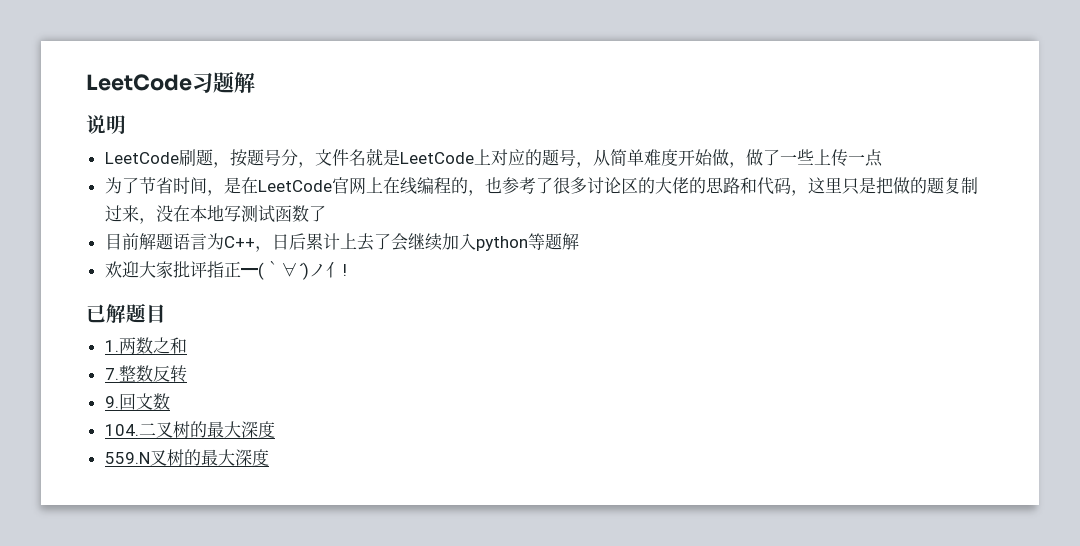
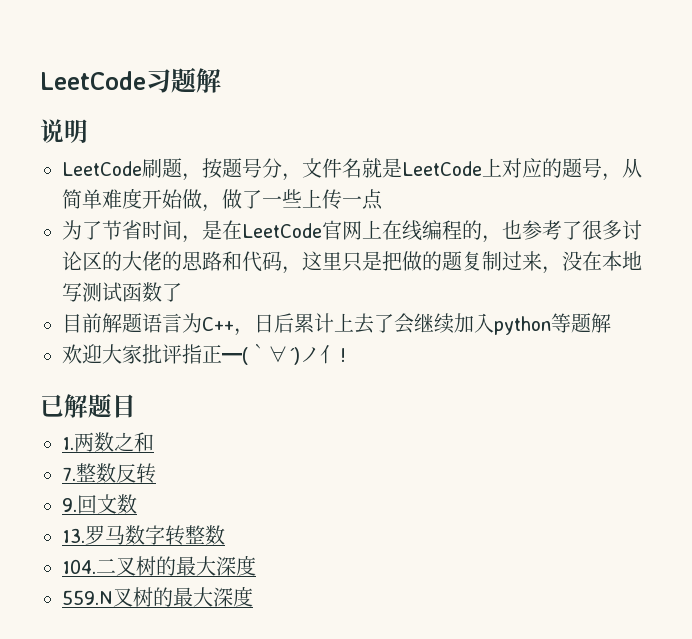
+ 13.罗马数字转整数

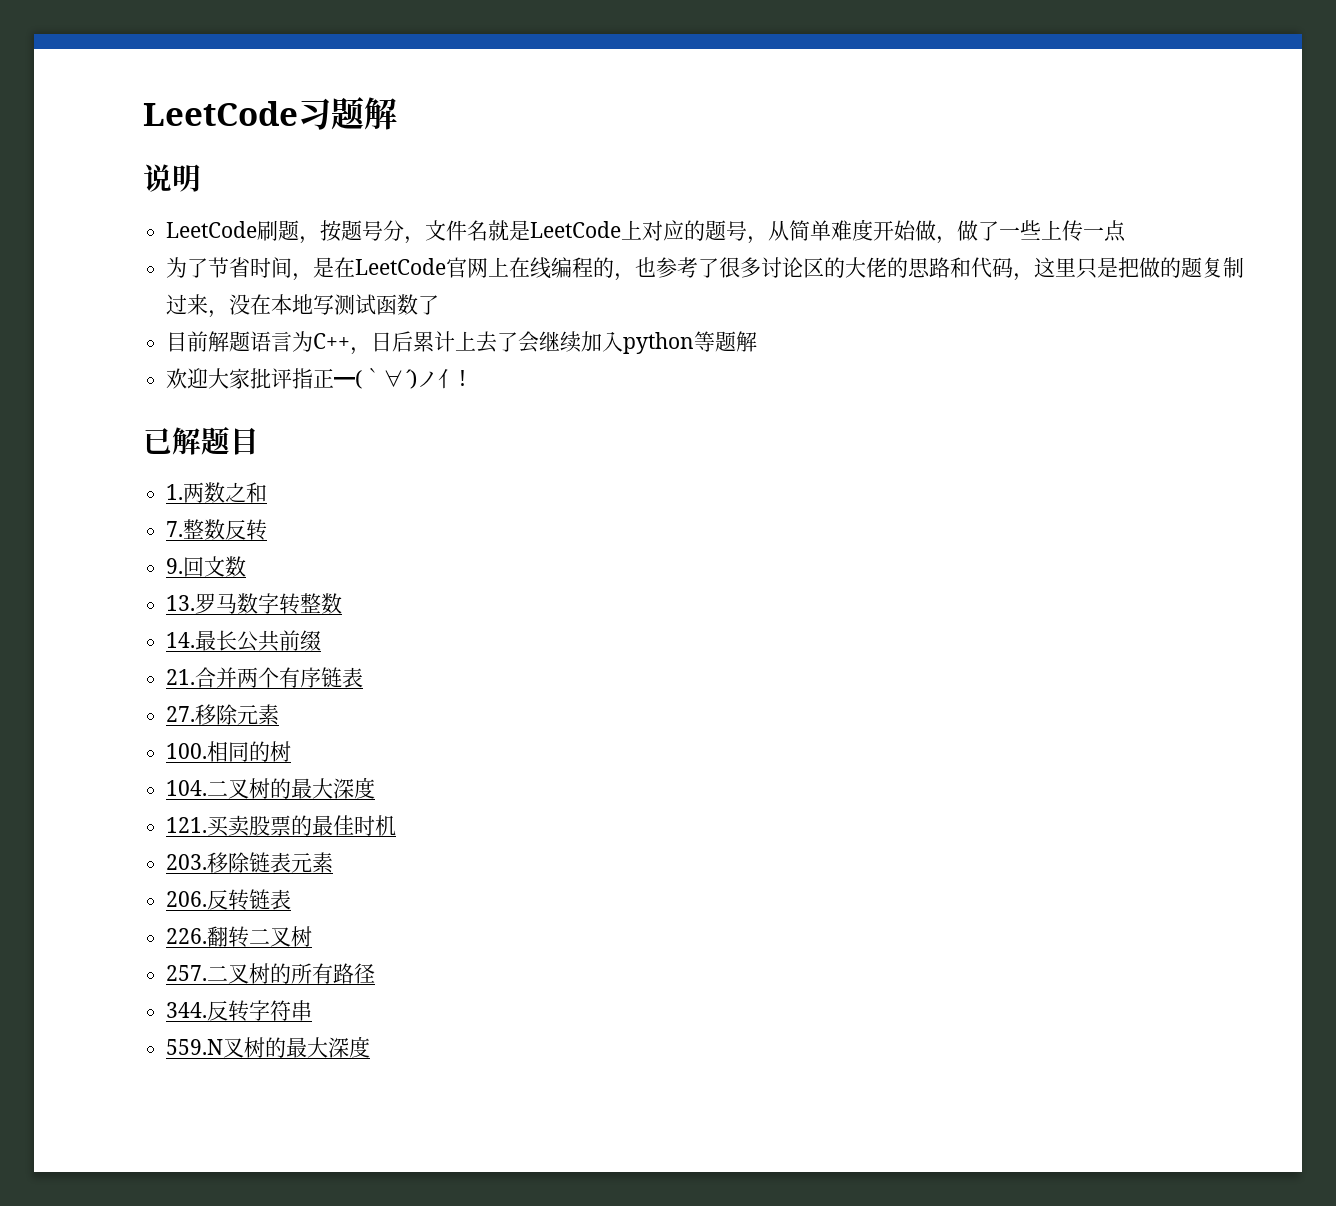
+ 14.最长公共前缀
+ 21.合并两个有序链表
+ 27.移除元素
+ 100.相同的树
+ 121.买卖股票的最佳时机
+ 203.移除链表元素
+ 206.反转链表
+ 226.翻转二叉树
+ 257.二叉树的所有路径
+ 344.反转字符串

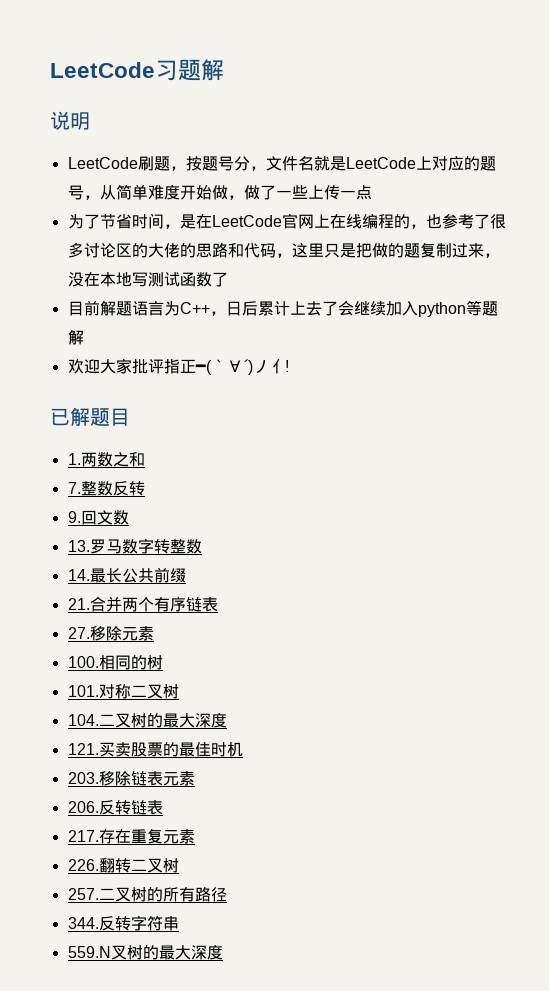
+ 101.对称二叉树
+ 217.存在重复元素

